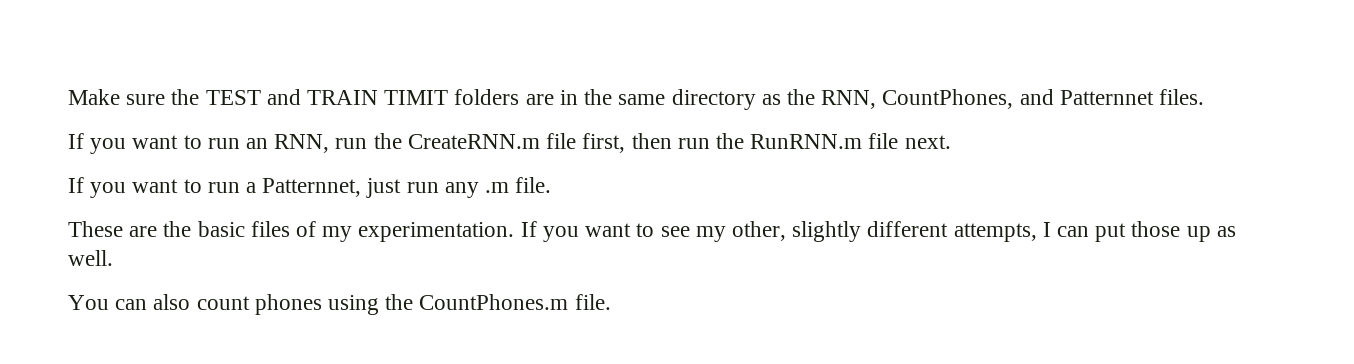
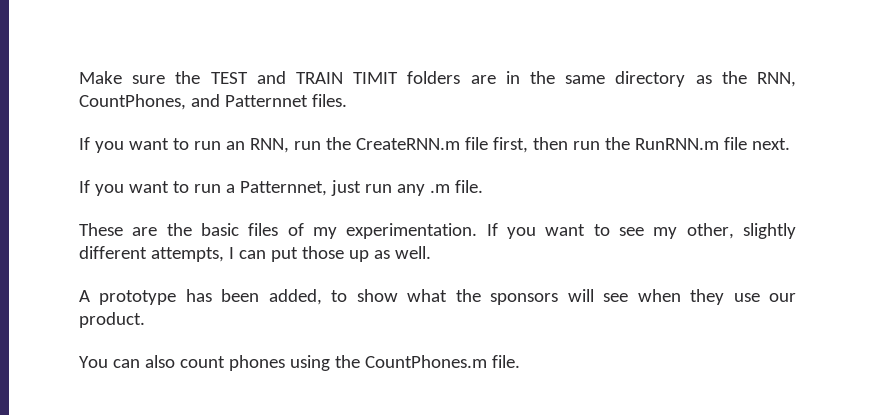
+ A prototype has been added, to show what the sponsors will see when they use our product.

